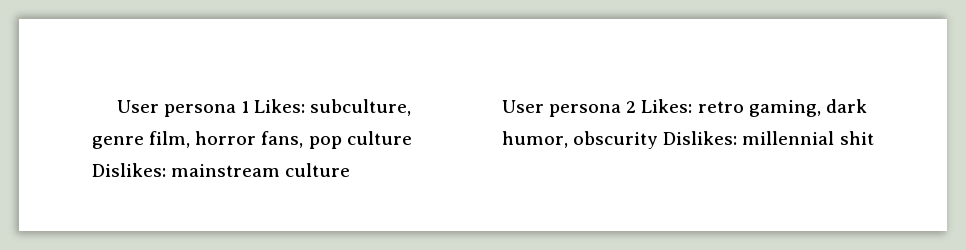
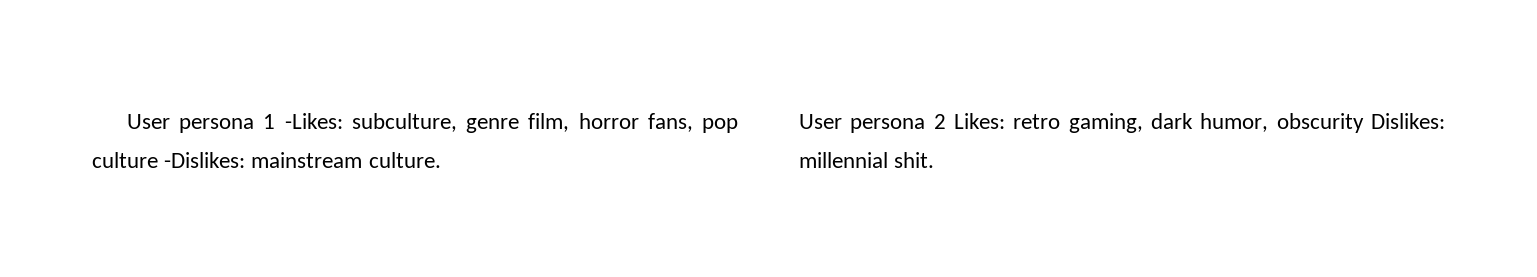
- User persona 1 Likes: subculture, genre film, horror fans, pop culture Dislikes: mainstream culture
+ User persona 1 -Likes: subculture, genre film, horror fans, pop culture -Dislikes: mainstream culture.
- User persona 2 Likes: retro gaming, dark humor, obscurity Dislikes: millennial shit
+ User persona 2 Likes: retro gaming, dark humor, obscurity Dislikes: millennial shit.

